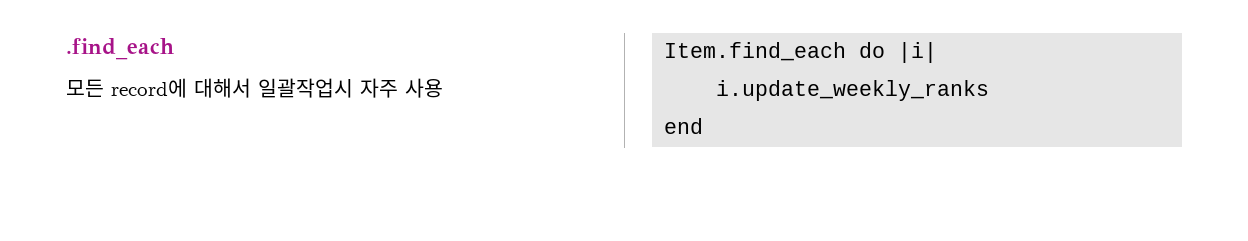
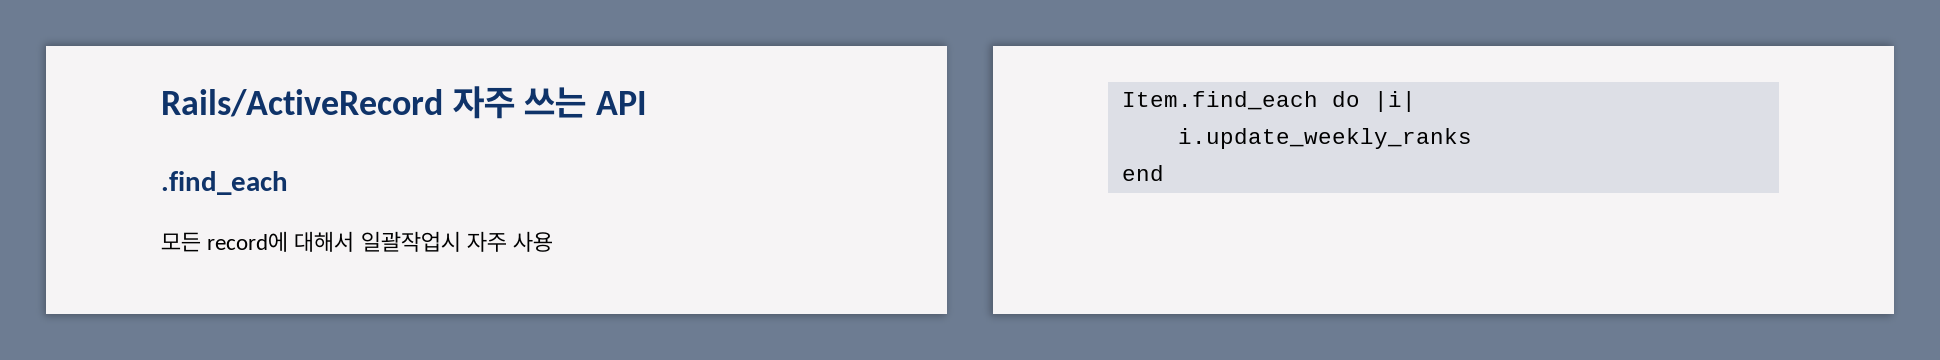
+ Rails/ActiveRecord 자주 쓰는 API

